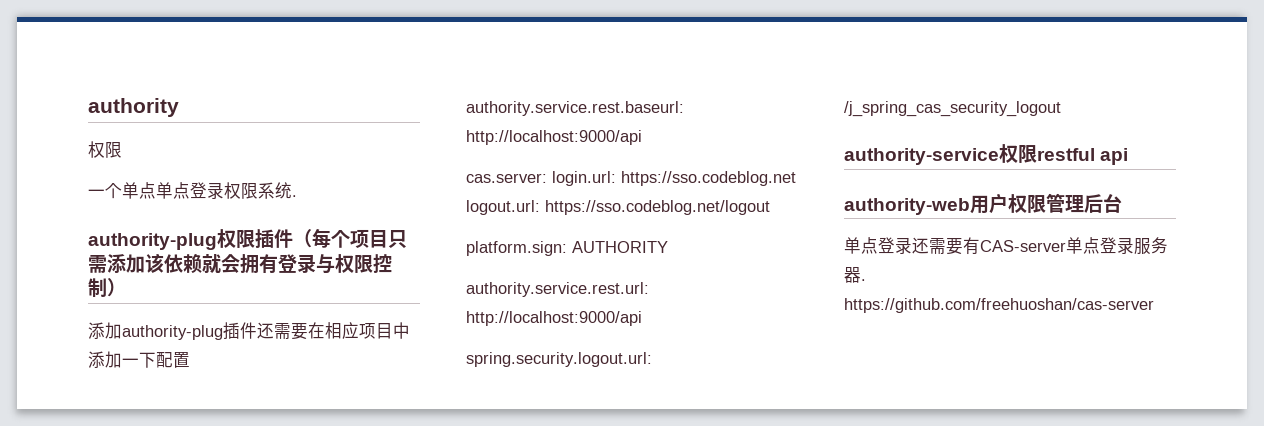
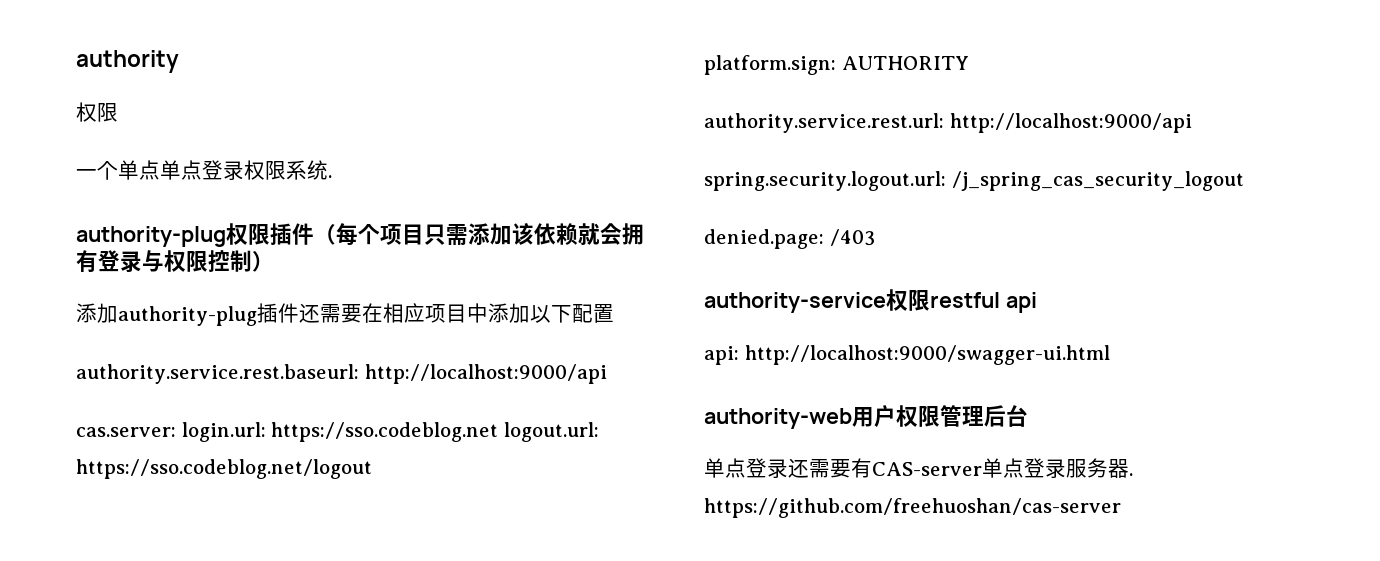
- 添加authority-plug插件还需要在相应项目中添加一下配置
+ 添加authority-plug插件还需要在相应项目中添加以下配置
+ denied.page: /403
+ api: http://localhost:9000/swagger-ui.html

